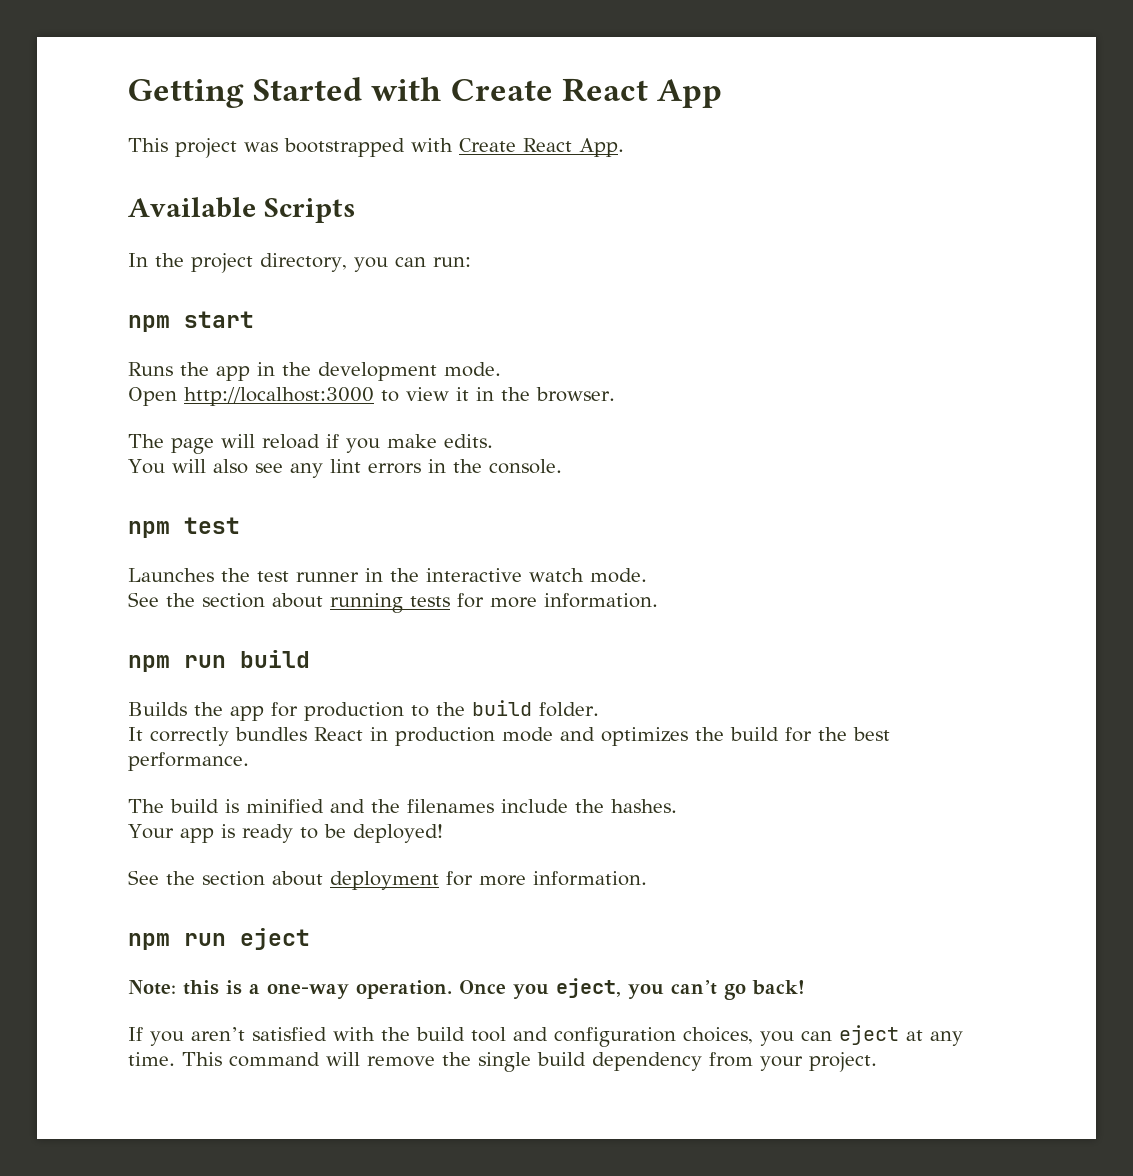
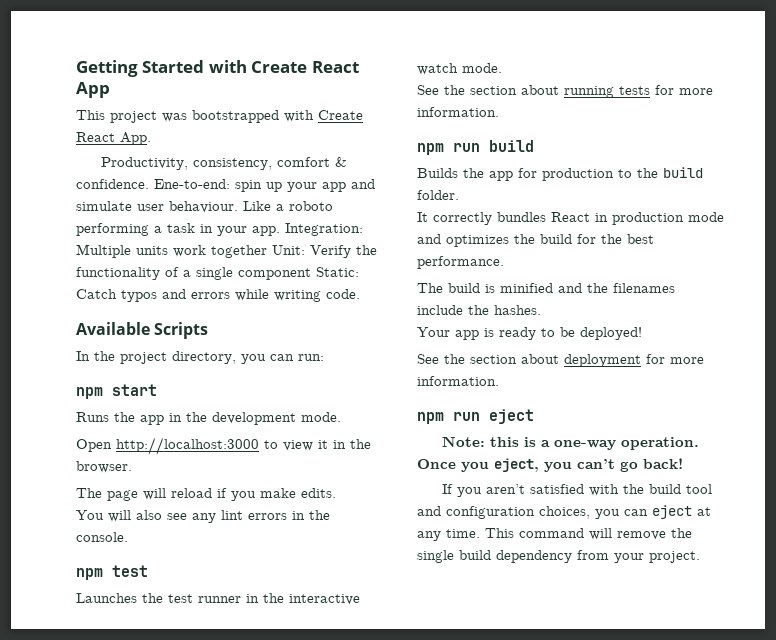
+ Productivity, consistency, comfort & confidence. Ene-to-end: spin up your app and simulate user behaviour. Like a roboto performing a task in your app. Integration: Multiple units work together Unit: Verify the functionality of a single component Static: Catch typos and errors while writing code.

